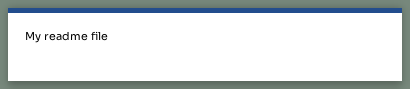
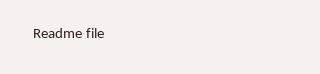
- My readme file
+ Readme file

